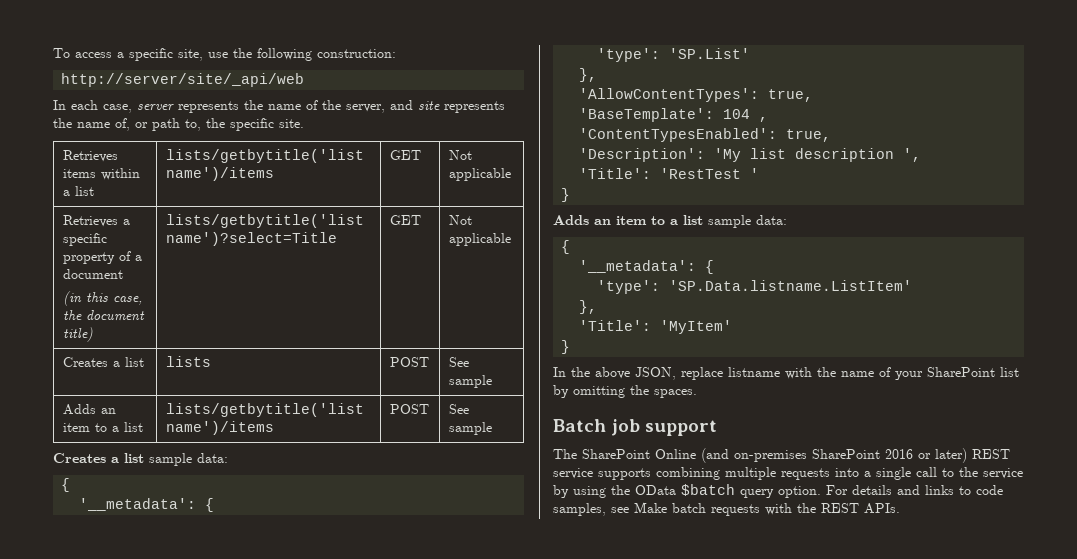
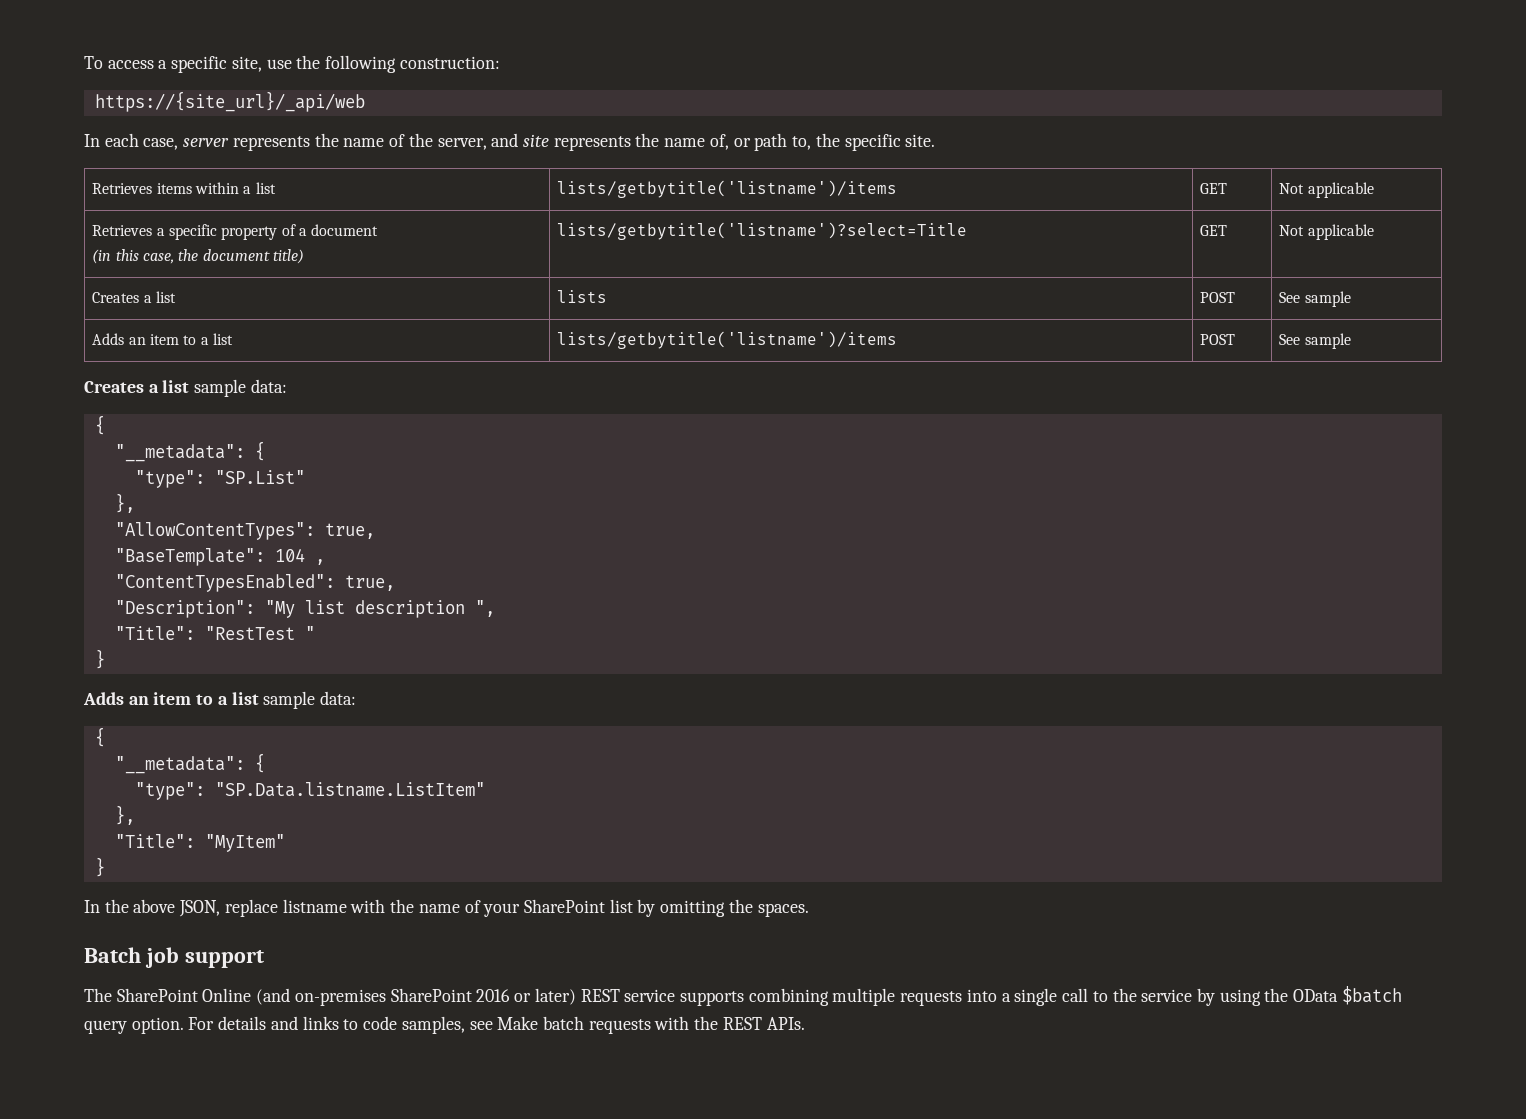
- http://server/site/_api/web
+ https://{site_url}/_api/web
  Creates a list sample data:
  {
- '__metadata': {
- 'type': 'SP.List'
+ "__metadata": {
+ "type": "SP.List"
  },
- 'AllowContentTypes': true,
- 'BaseTemplate': 104 ,
+ "AllowContentTypes": true,
+ "BaseTemplate": 104 ,
- 'ContentTypesEnabled': true,
- 'Description': 'My list description ',
- 'Title': 'RestTest '
+ "ContentTypesEnabled": true,
+ "Description": "My list description ",
+ "Title": "RestTest "
  Adds an item to a list sample data:
  {
- '__metadata': {
- 'type': 'SP.Data.listname.ListItem'
+ "__metadata": {
+ "type": "SP.Data.listname.ListItem"
  },
- 'Title': 'MyItem'
+ "Title": "MyItem"

